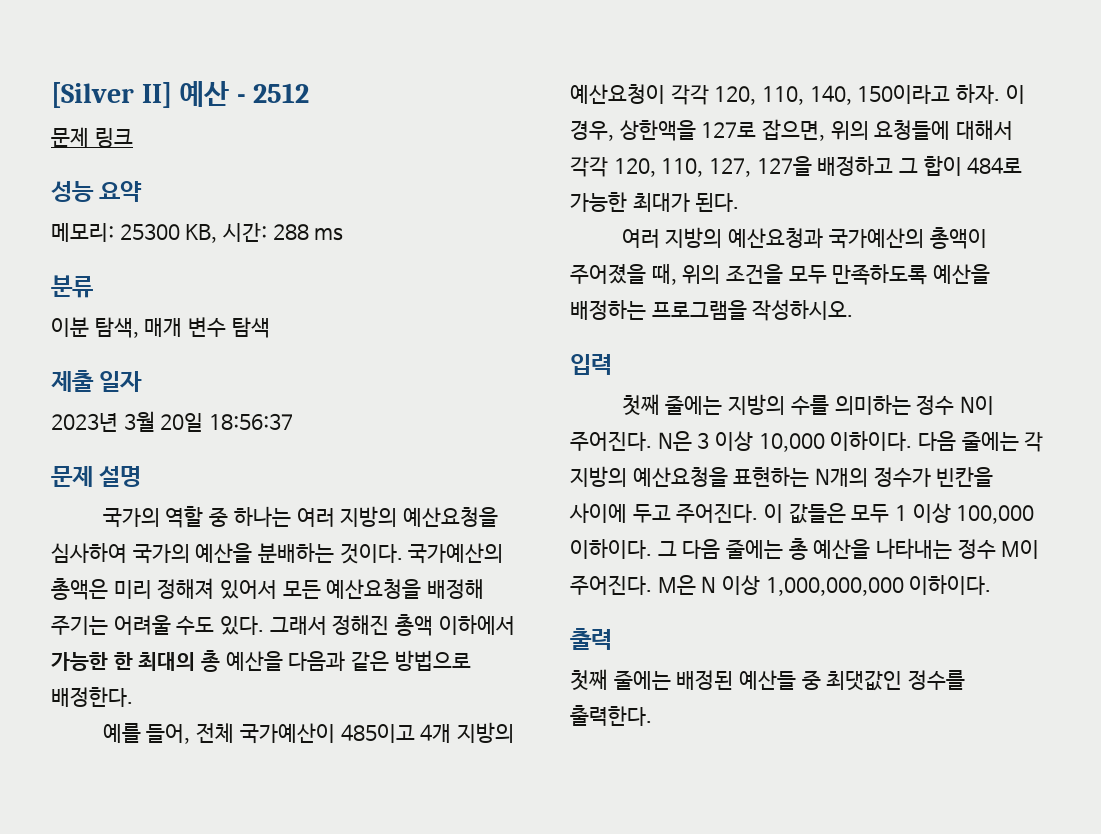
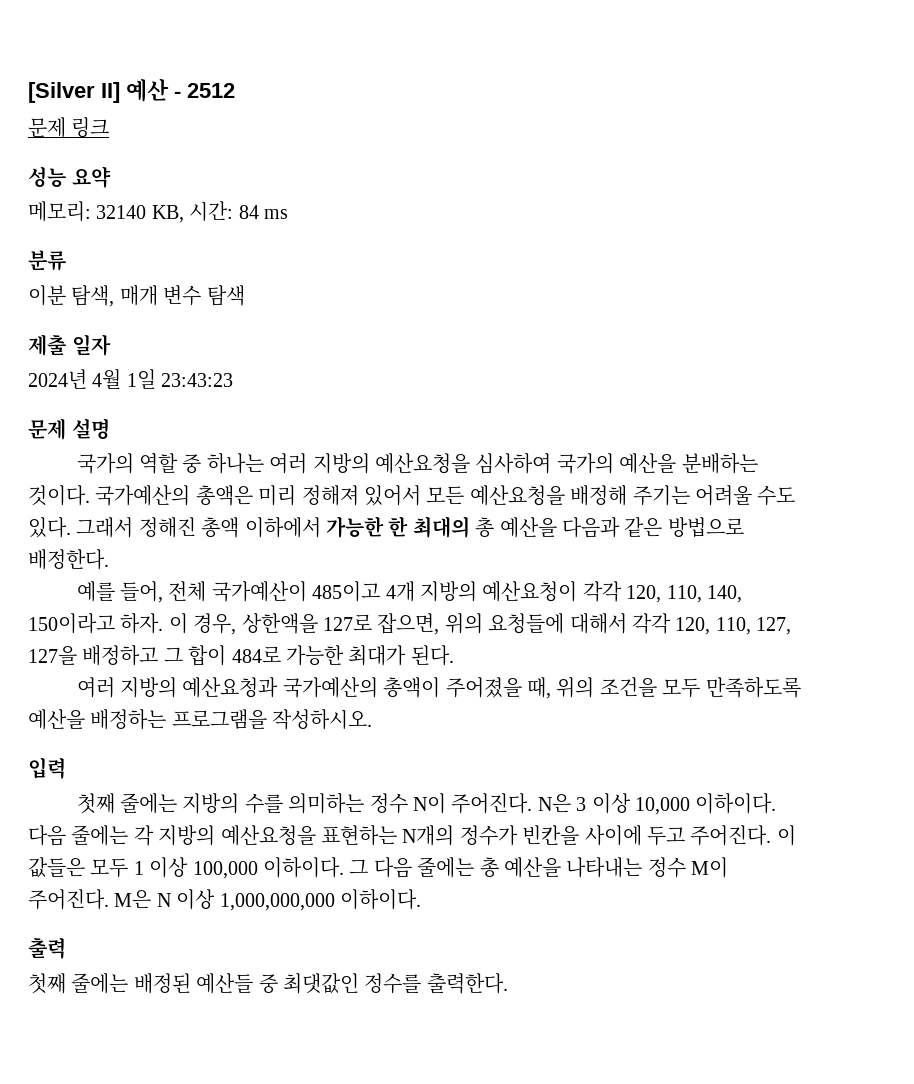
- 메모리: 25300 KB, 시간: 288 ms
+ 메모리: 32140 KB, 시간: 84 ms
- 2023년 3월 20일 18:56:37
+ 2024년 4월 1일 23:43:23

